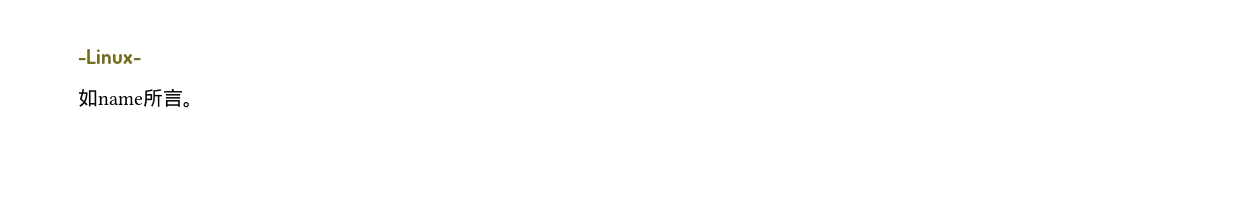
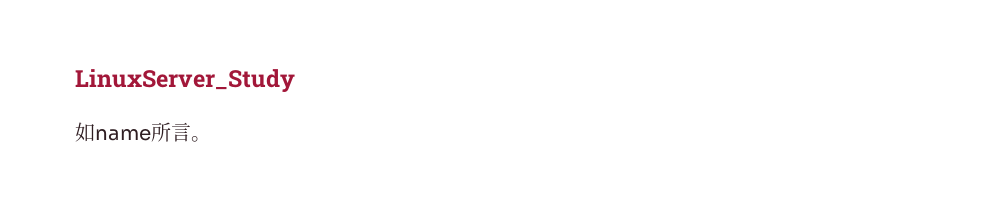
- -Linux-
+ LinuxServer_Study

